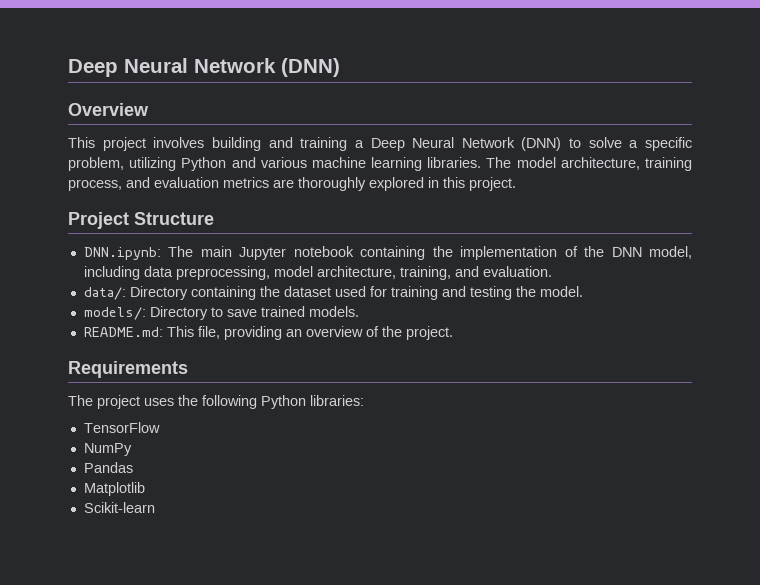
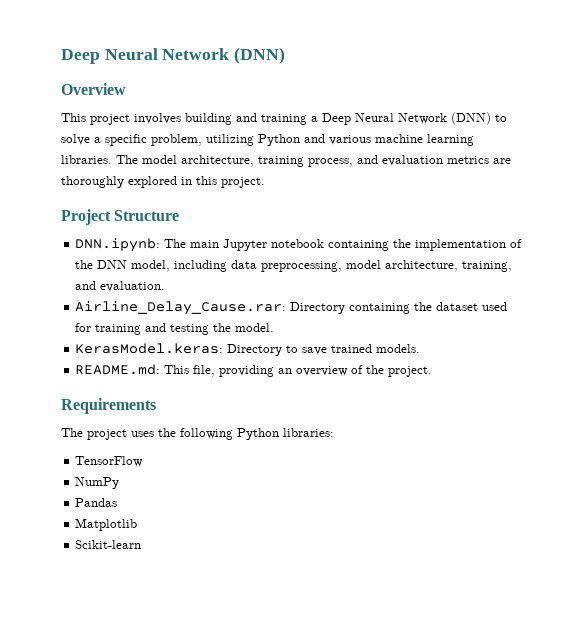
- data/: Directory containing the dataset used for training and testing the model.
+ Airline_Delay_Cause.rar: Directory containing the dataset used for training and testing the model.
- models/: Directory to save trained models.
+ KerasModel.keras: Directory to save trained models.

